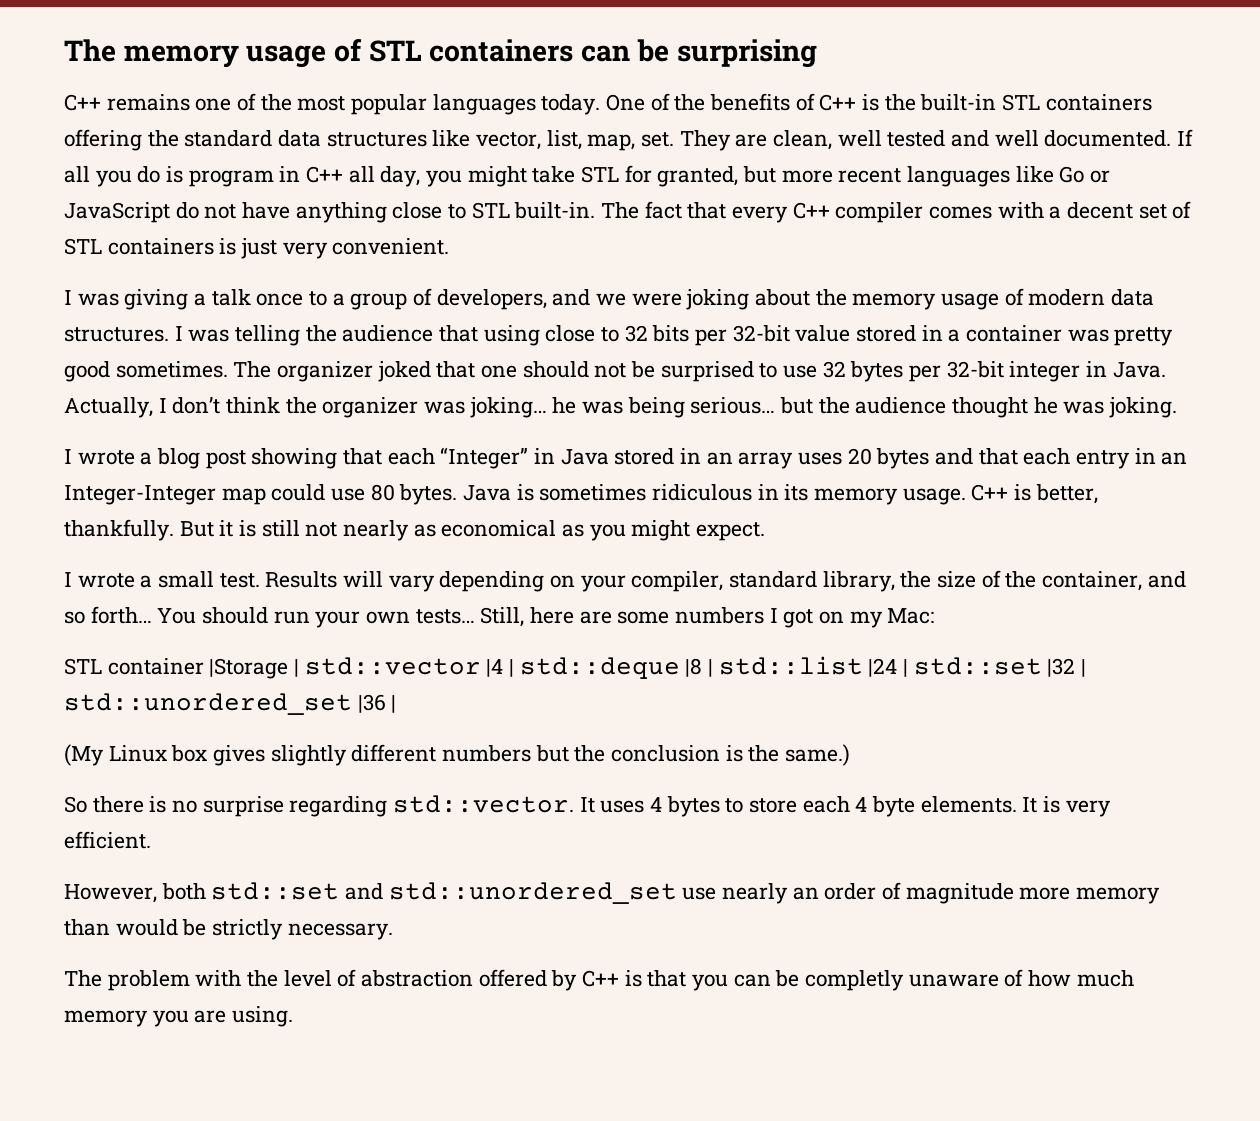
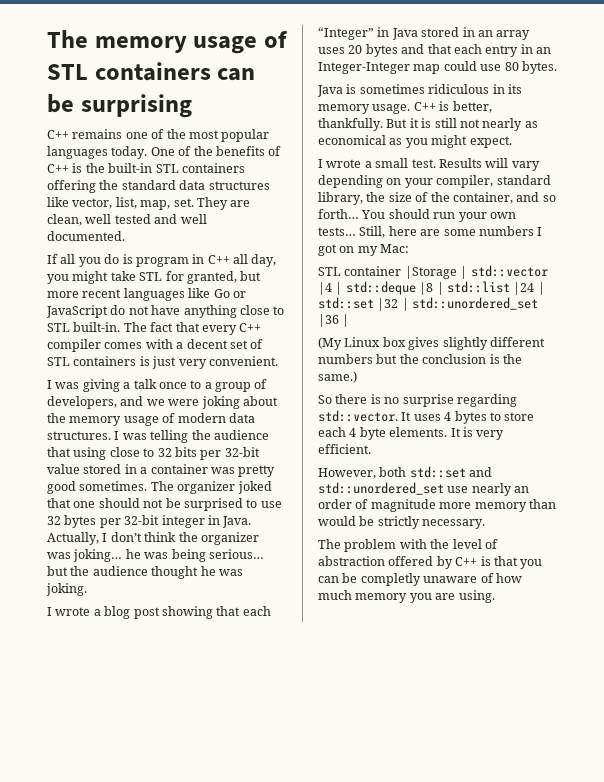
- They are clean, well tested and well documented. If all you do is program in C++ all day, you might take STL for granted, but more recent languages like Go or JavaScript do not have anything close to STL built-in.
+ They are clean, well tested and well documented.
+ If all you do is program in C++ all day, you might take STL for granted, but more recent languages like Go or JavaScript do not have anything close to STL built-in.
- I wrote a blog post showing that each “Integer” in Java stored in an array uses 20 bytes and that each entry in an Integer-Integer map could use 80 bytes. Java is sometimes ridiculous in its memory usage.
+ I wrote a blog post showing that each “Integer” in Java stored in an array uses 20 bytes and that each entry in an Integer-Integer map could use 80 bytes.
+ Java is sometimes ridiculous in its memory usage.

